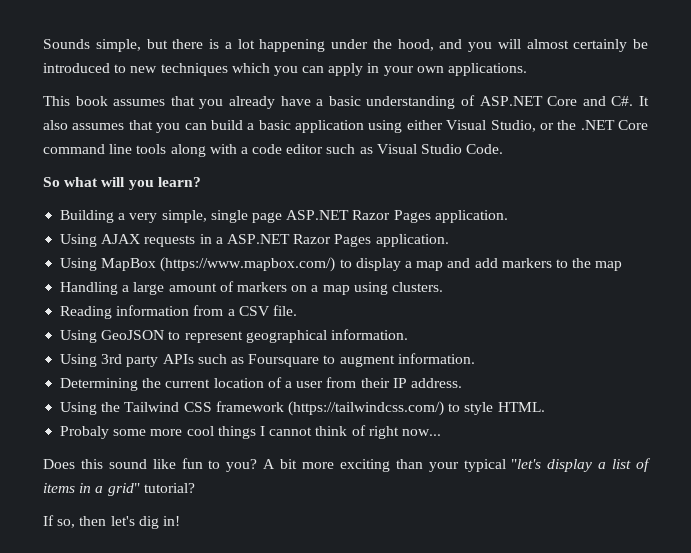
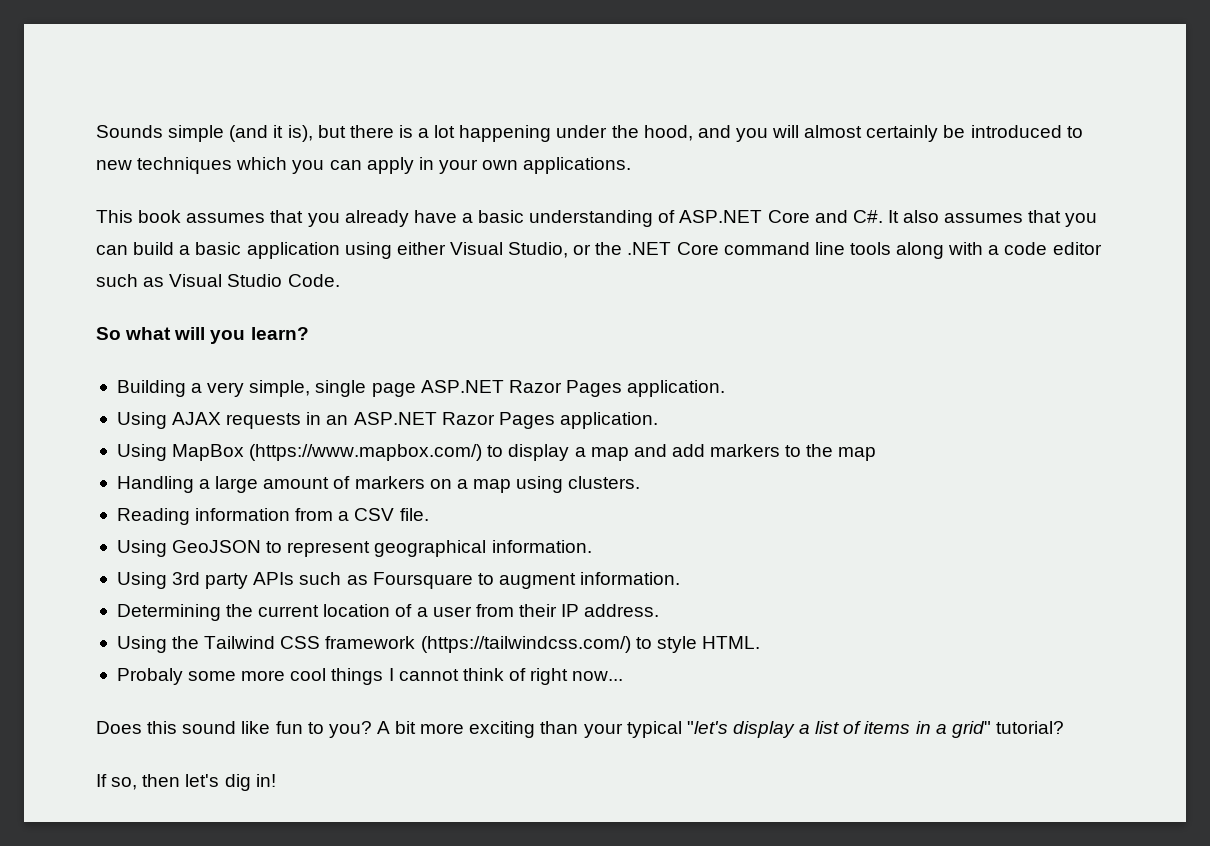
- Sounds simple, but there is a lot happening under the hood, and you will almost certainly be introduced to new techniques which you can apply in your own applications.
+ Sounds simple (and it is), but there is a lot happening under the hood, and you will almost certainly be introduced to new techniques which you can apply in your own applications.
- Using AJAX requests in a ASP.NET Razor Pages application.
+ Using AJAX requests in an ASP.NET Razor Pages application.

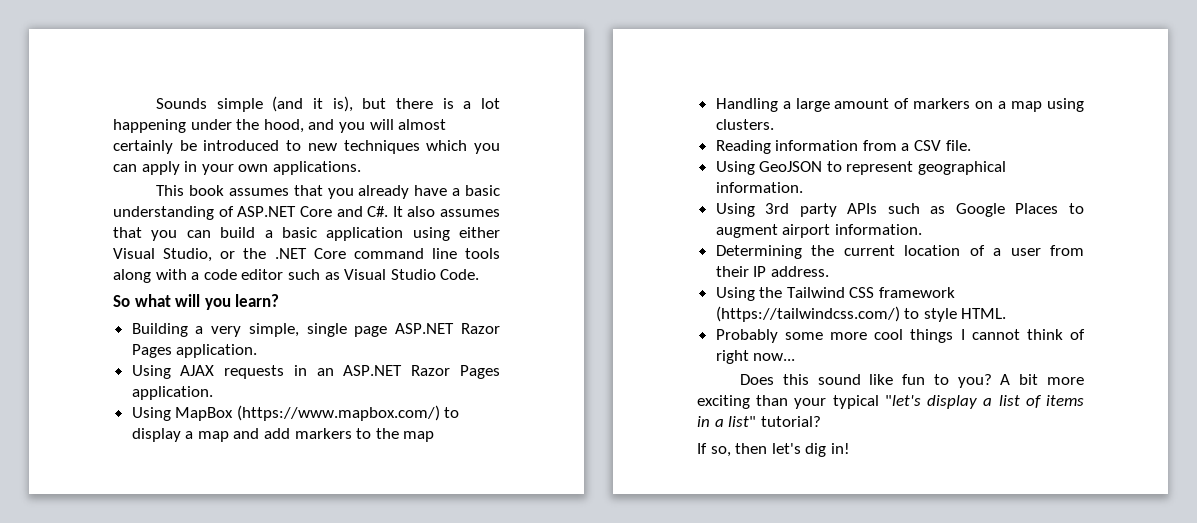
- Using 3rd party APIs such as Foursquare to augment information.
+ Using 3rd party APIs such as Google Places to augment airport information.
- Probaly some more cool things I cannot think of right now...
+ Probably some more cool things I cannot think of right now...
- A bit more exciting than your typical "let's display a list of items in a grid" tutorial?
+ A bit more exciting than your typical "let's display a list of items in a list" tutorial?

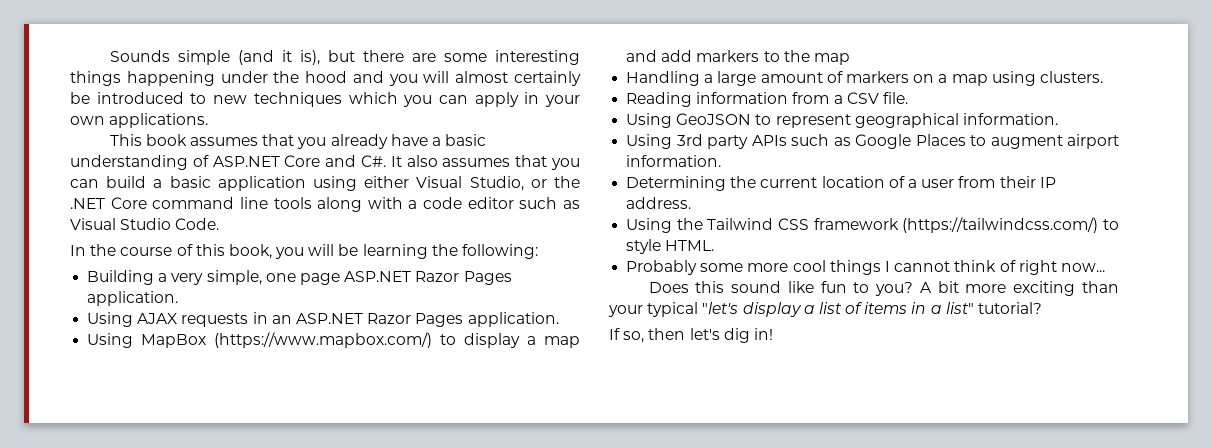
- Sounds simple (and it is), but there is a lot happening under the hood, and you will almost certainly be introduced to new techniques which you can apply in your own applications.
+ Sounds simple (and it is), but there are some interesting things happening under the hood and you will almost certainly be introduced to new techniques which you can apply in your own applications.
- So what will you learn?
+ In the course of this book, you will be learning the following:
- Building a very simple, single page ASP.NET Razor Pages application.
+ Building a very simple, one page ASP.NET Razor Pages application.

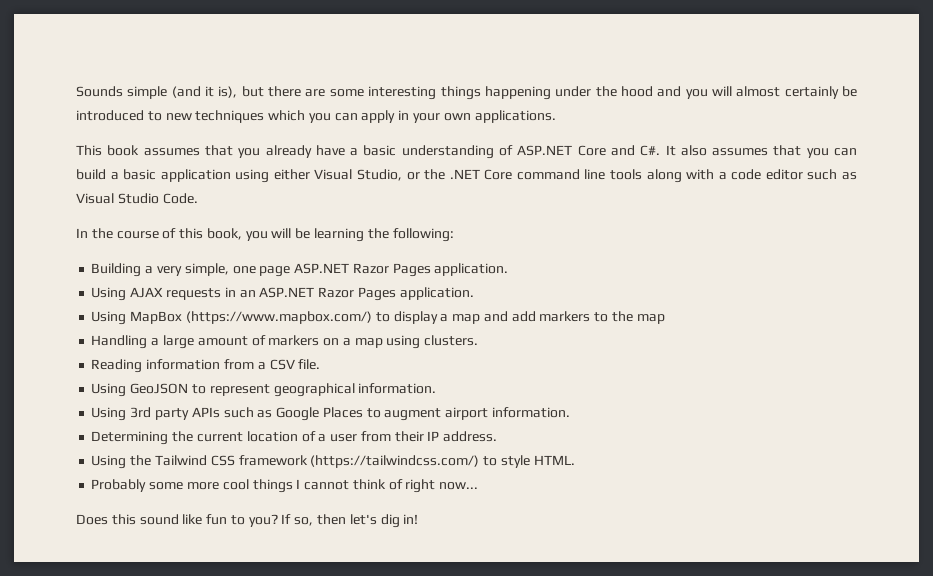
- Does this sound like fun to you? A bit more exciting than your typical "let's display a list of items in a list" tutorial?
- If so, then let's dig in!
+ Does this sound like fun to you? If so, then let's dig in!

